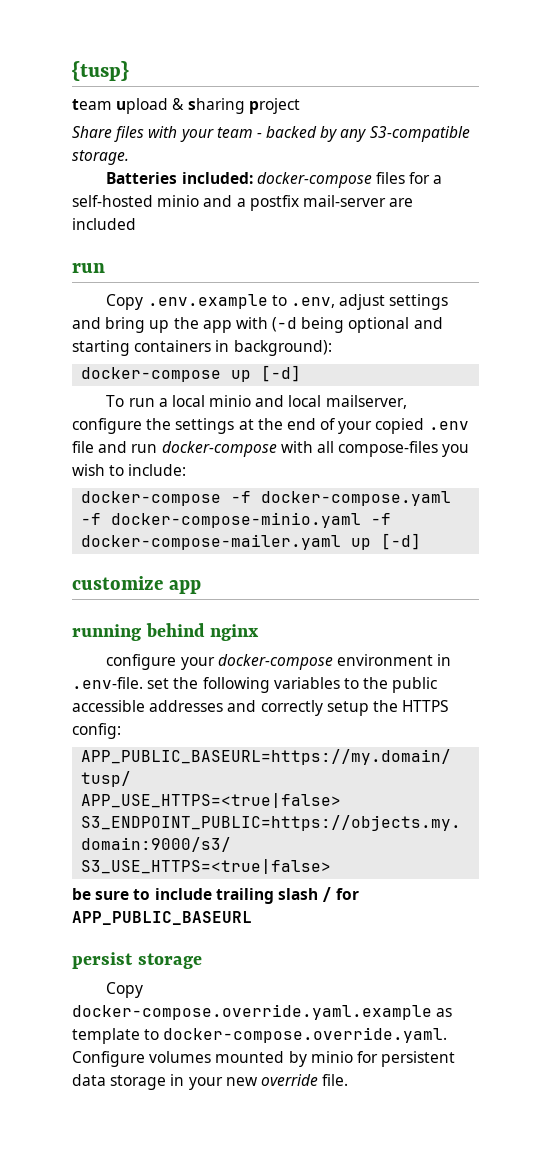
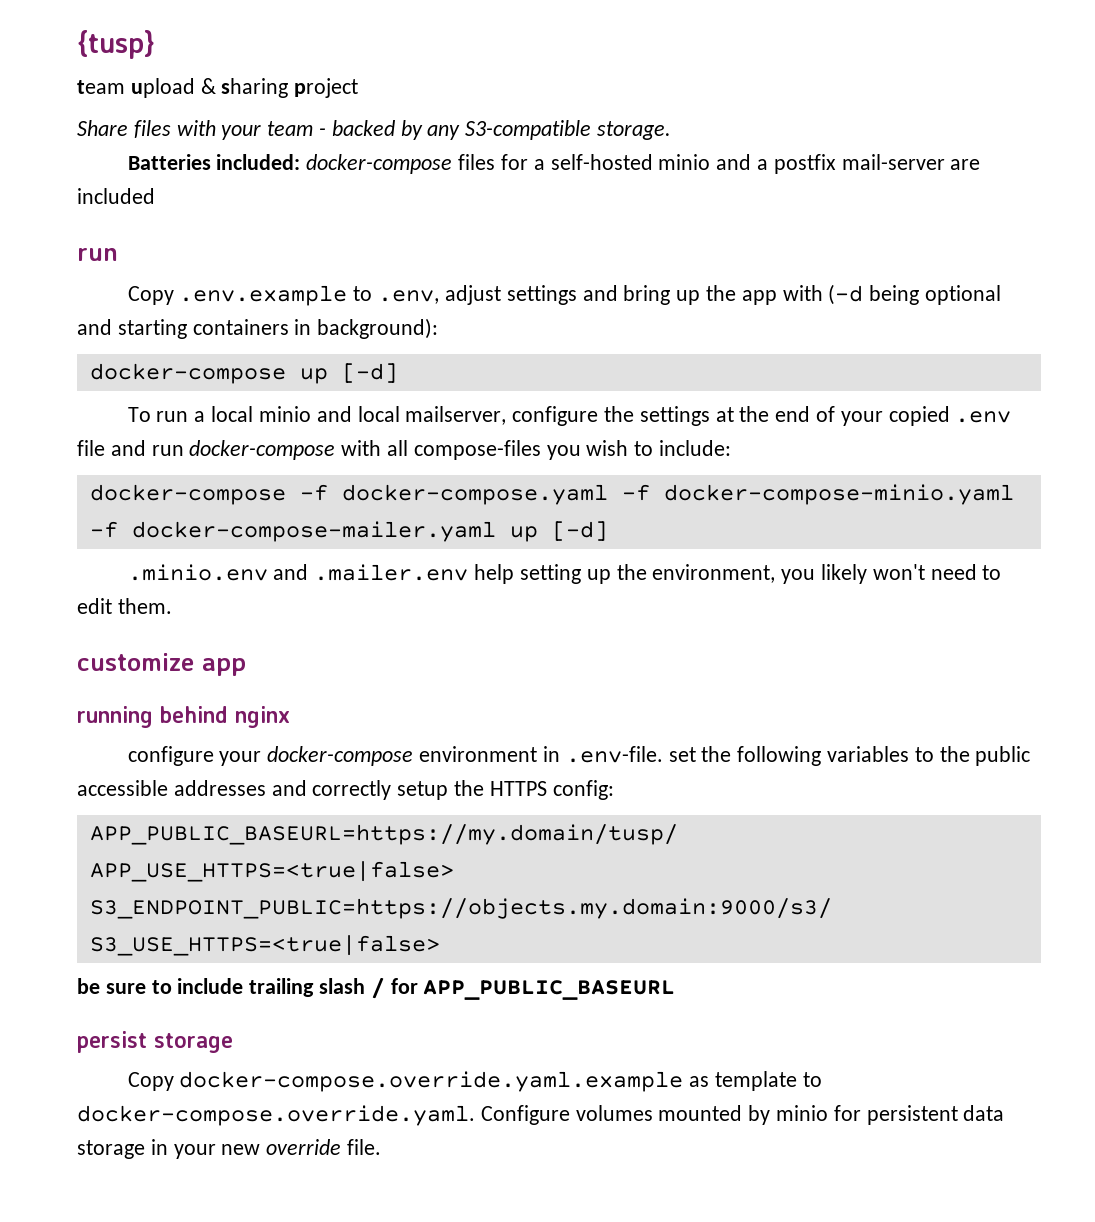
+ .minio.env and .mailer.env help setting up the environment, you likely won't need to edit them.

